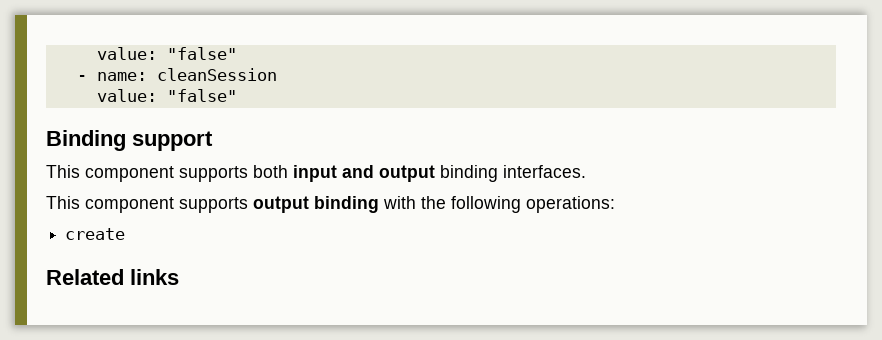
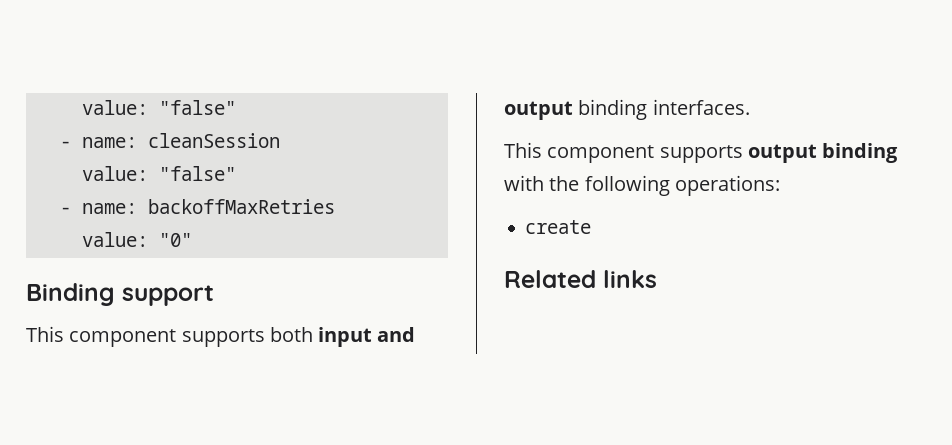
+ - name: backoffMaxRetries
+ value: "0"

